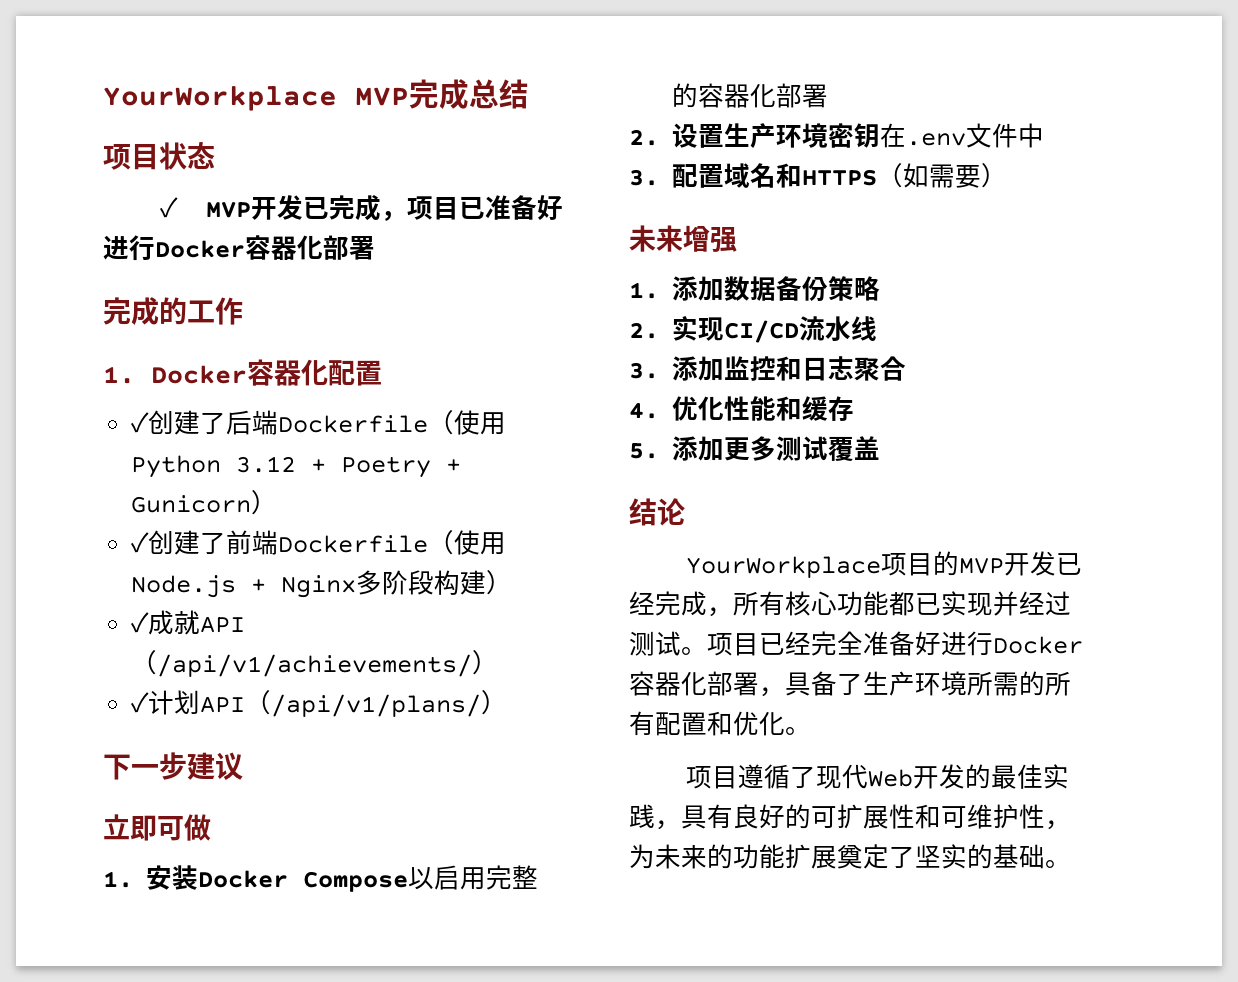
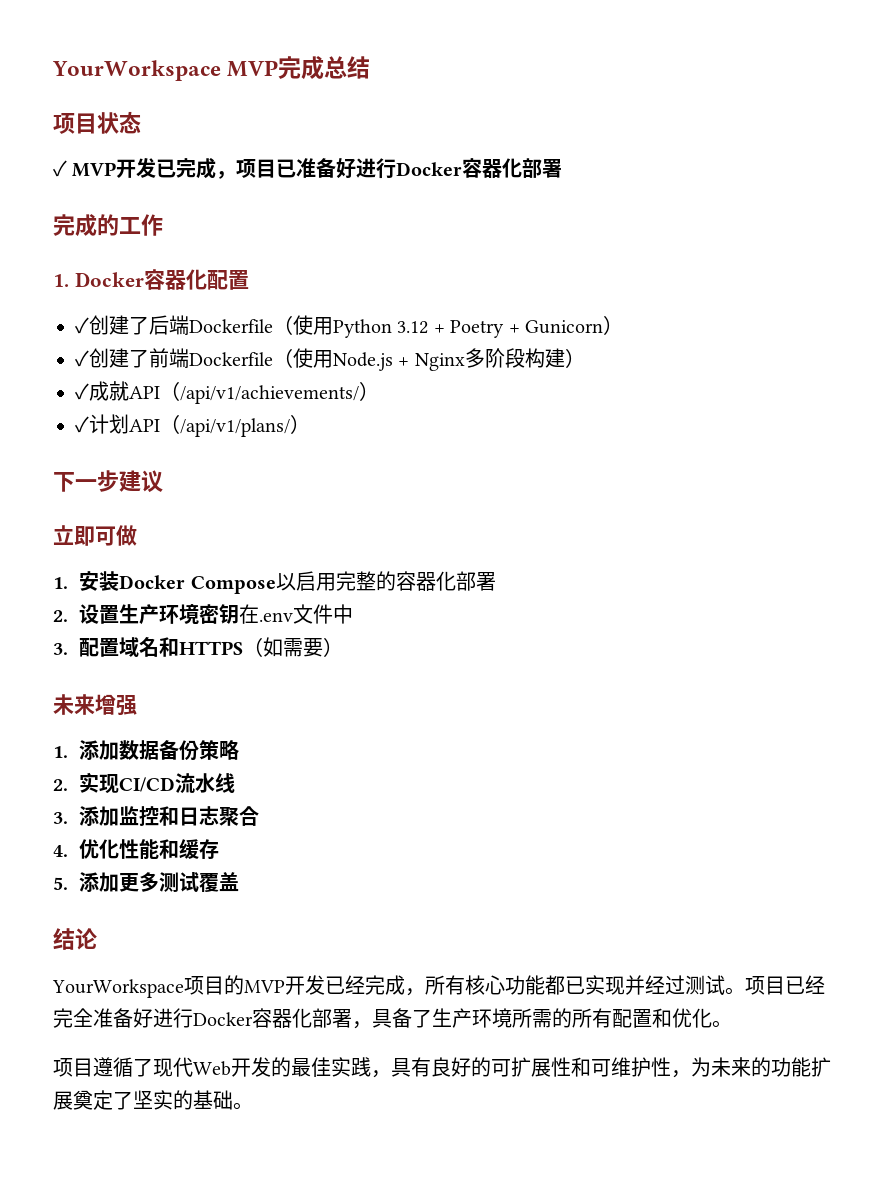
- YourWorkplace MVP完成总结
+ YourWorkspace MVP完成总结
- YourWorkplace项目的MVP开发已经完成，所有核心功能都已实现并经过测试。
+ YourWorkspace项目的MVP开发已经完成，所有核心功能都已实现并经过测试。

